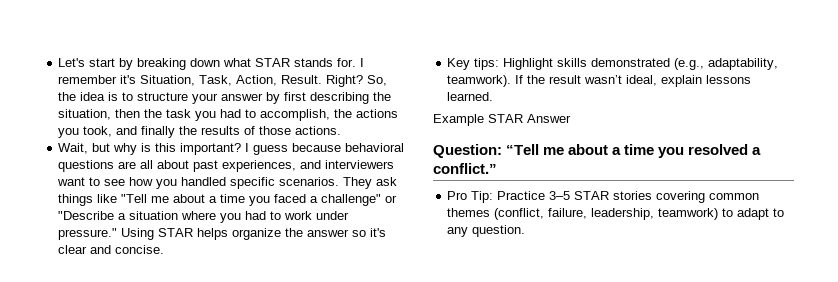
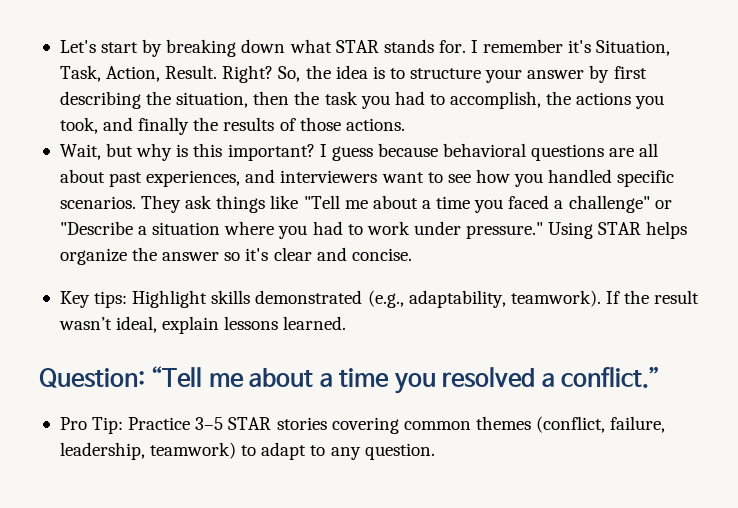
- Example STAR Answer

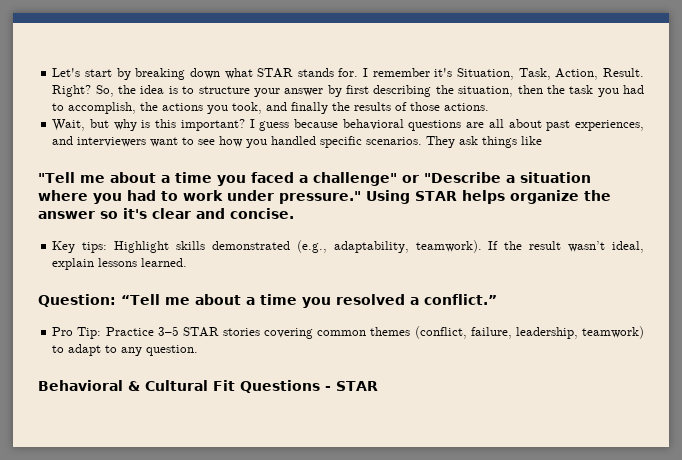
- They ask things like "Tell me about a time you faced a challenge" or "Describe a situation where you had to work under pressure."
+ They ask things like
+ "Tell me about a time you faced a challenge" or "Describe a situation where you had to work under pressure."
+ Behavioral & Cultural Fit Questions - STAR

